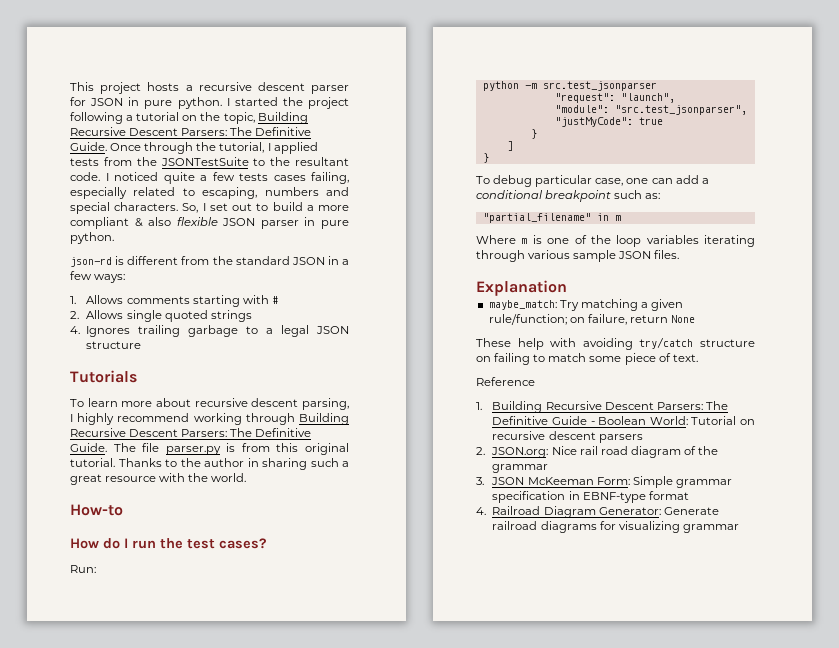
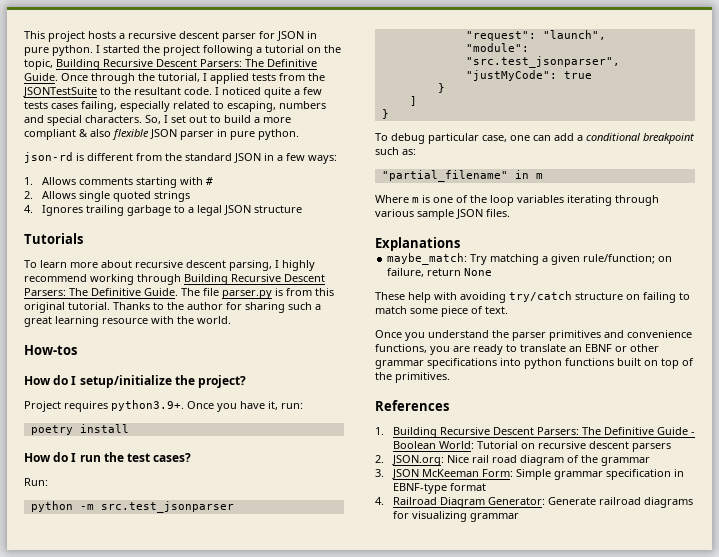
- Thanks to the author in sharing such a great resource with the world.
+ Thanks to the author for sharing such a great learning resource with the world.
- How-to
+ How-tos
+ How do I setup/initialize the project?
+ Project requires python3.9+. Once you have it, run:
+ poetry install
- Explanation
+ Explanations
- Reference
+ Once you understand the parser primitives and convenience functions, you are ready to translate an EBNF or other grammar specifications into python functions built on top of the primitives.
+ References

